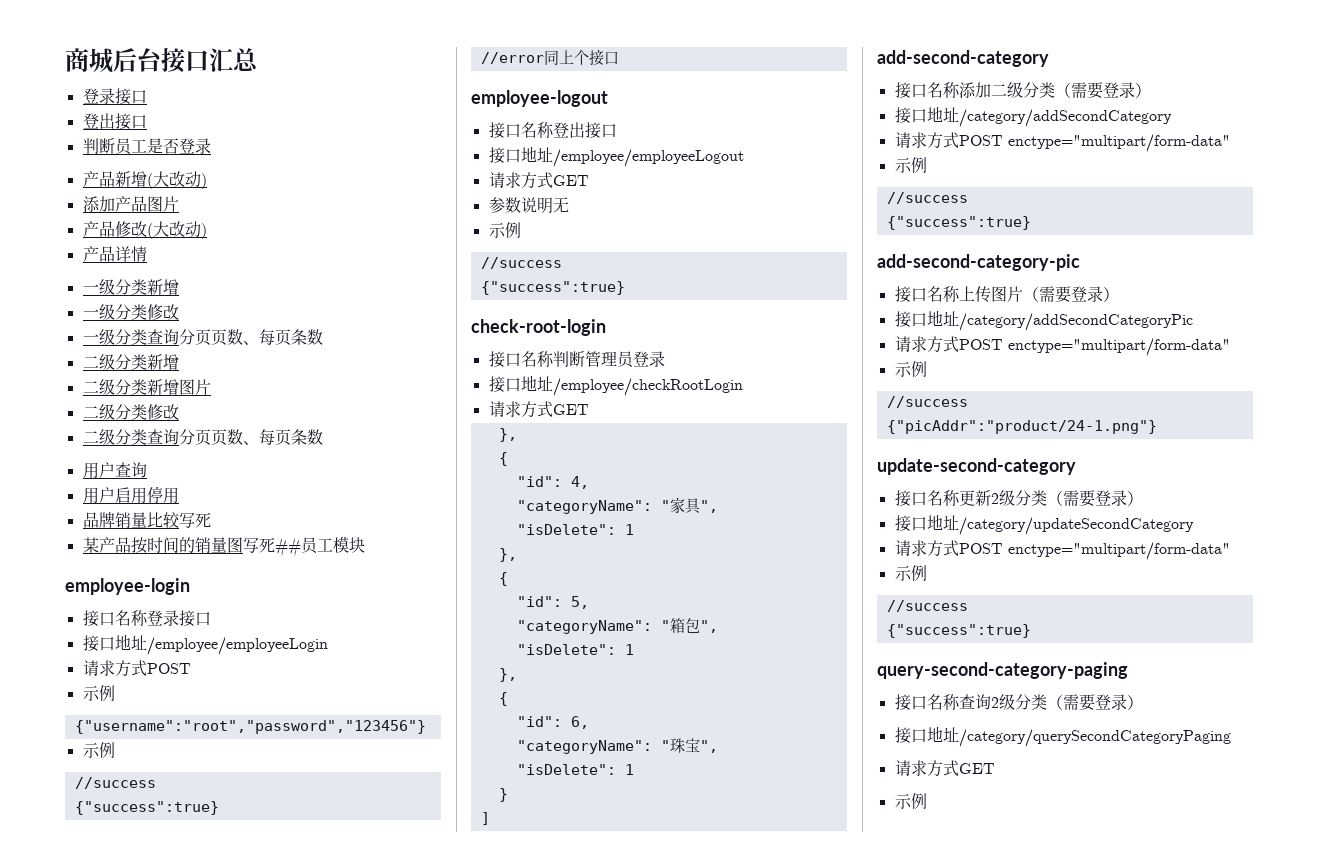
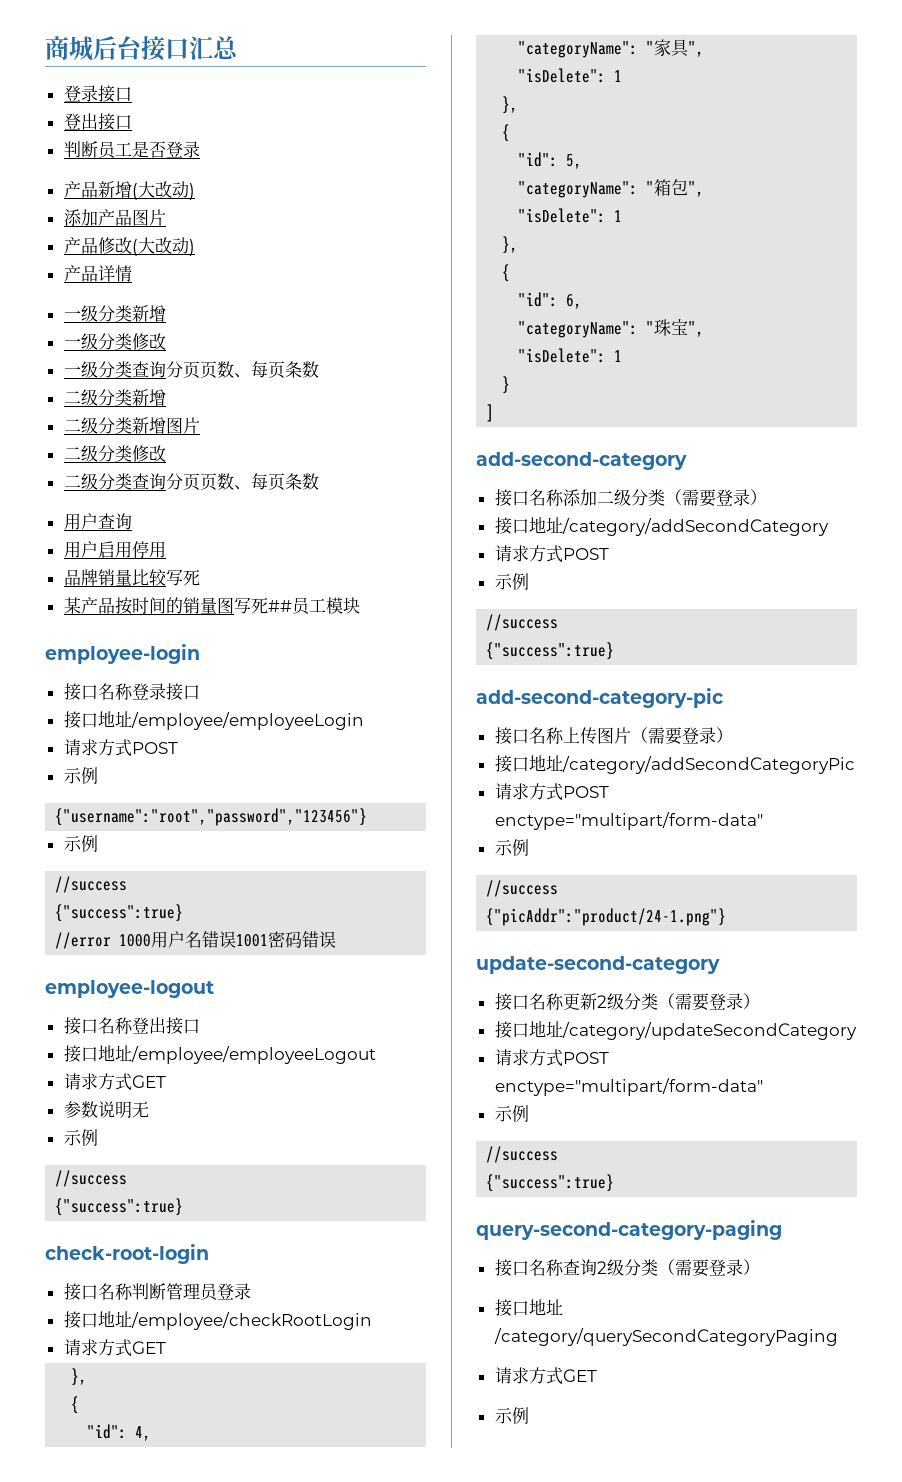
- //error同上个接口
+ //error 1000用户名错误1001密码错误
  接口地址/category/addSecondCategory
- 请求方式POST enctype="multipart/form-data"
+ 请求方式POST

